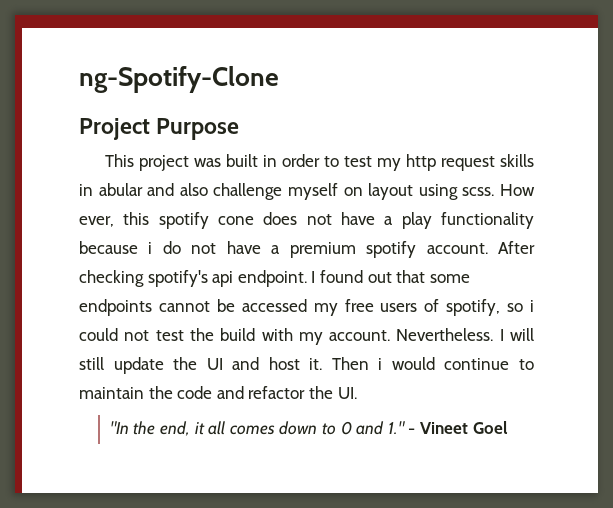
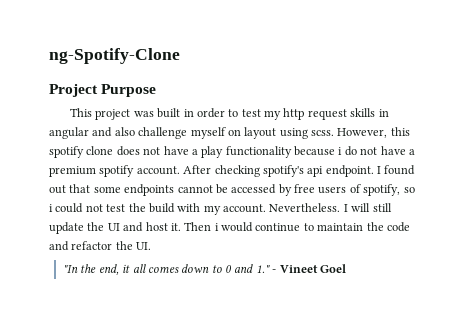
- This project was built in order to test my http request skills in abular and also challenge myself on layout using scss.
+ This project was built in order to test my http request skills in angular and also challenge myself on layout using scss.
- How ever, this spotify cone does not have a play functionality because i do not have a premium spotify account.
+ However, this spotify clone does not have a play functionality because i do not have a premium spotify account.
- I found out that some endpoints cannot be accessed my free users of spotify, so i could not test the build with my account.
+ I found out that some endpoints cannot be accessed by free users of spotify, so i could not test the build with my account.

